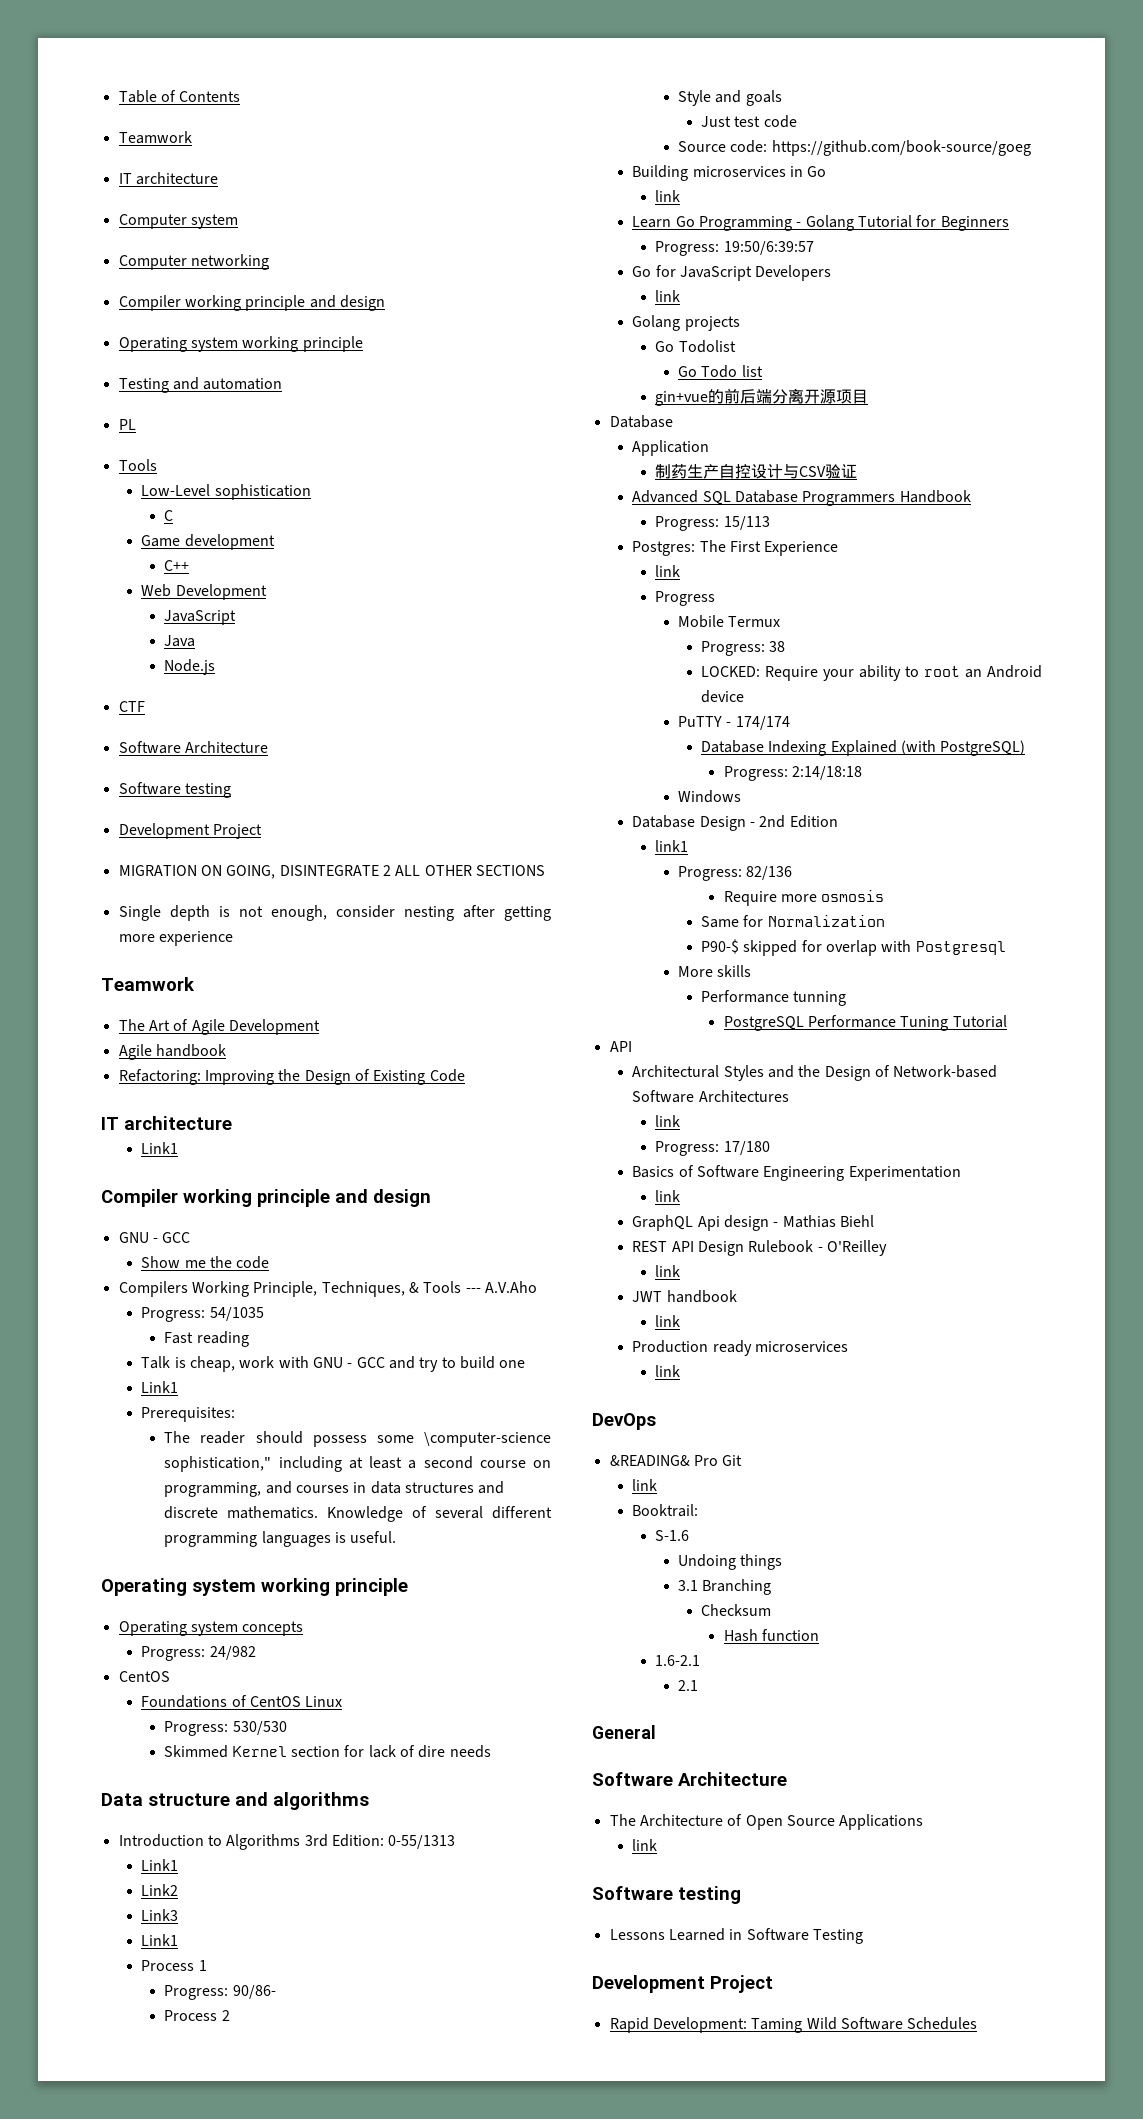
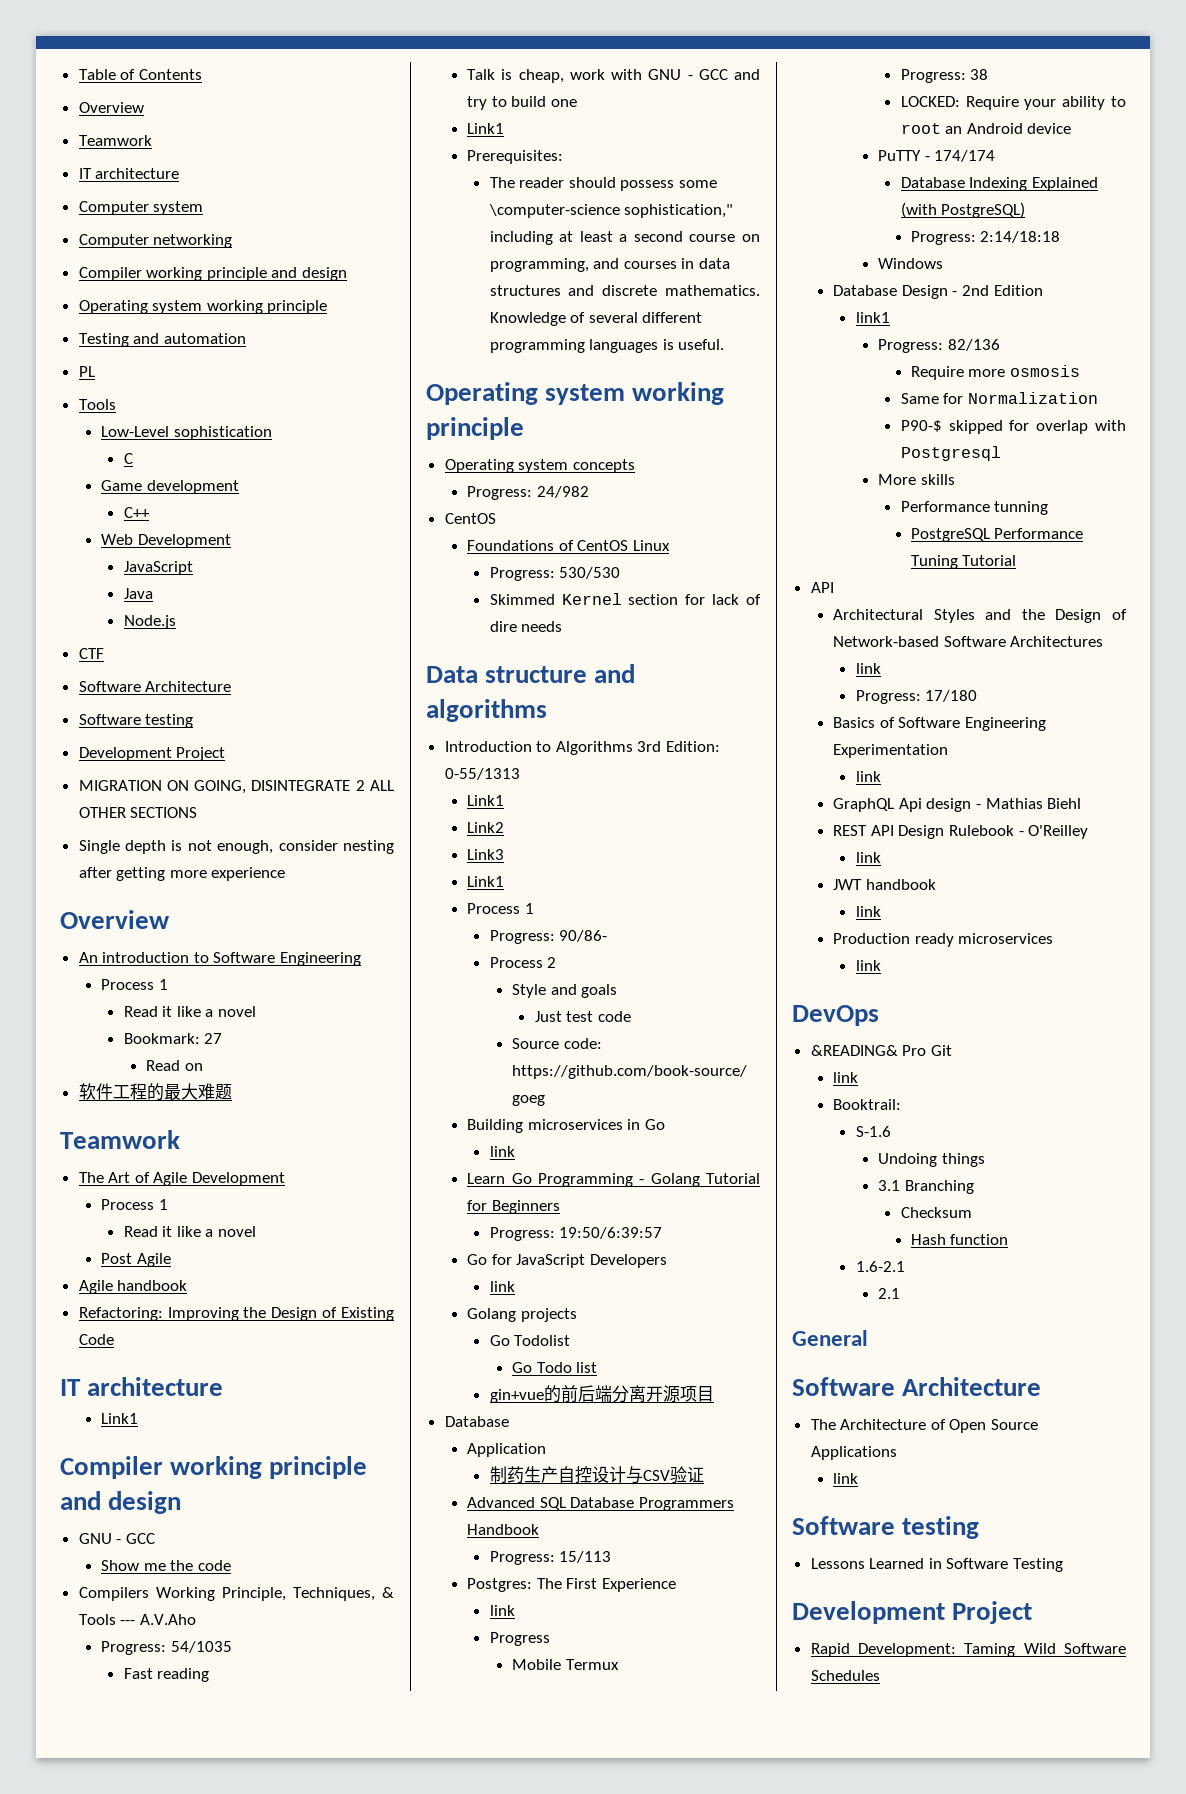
  Table of Contents
+ Overview
  Single depth is not enough, consider nesting after getting more experience
+ Overview
+ An introduction to Software Engineering
+ Process 1
+ Read it like a novel
+ Bookmark: 27
+ Read on
+ 软件工程的最大难题
  The Art of Agile Development
+ Process 1
+ Read it like a novel
+ Post Agile

